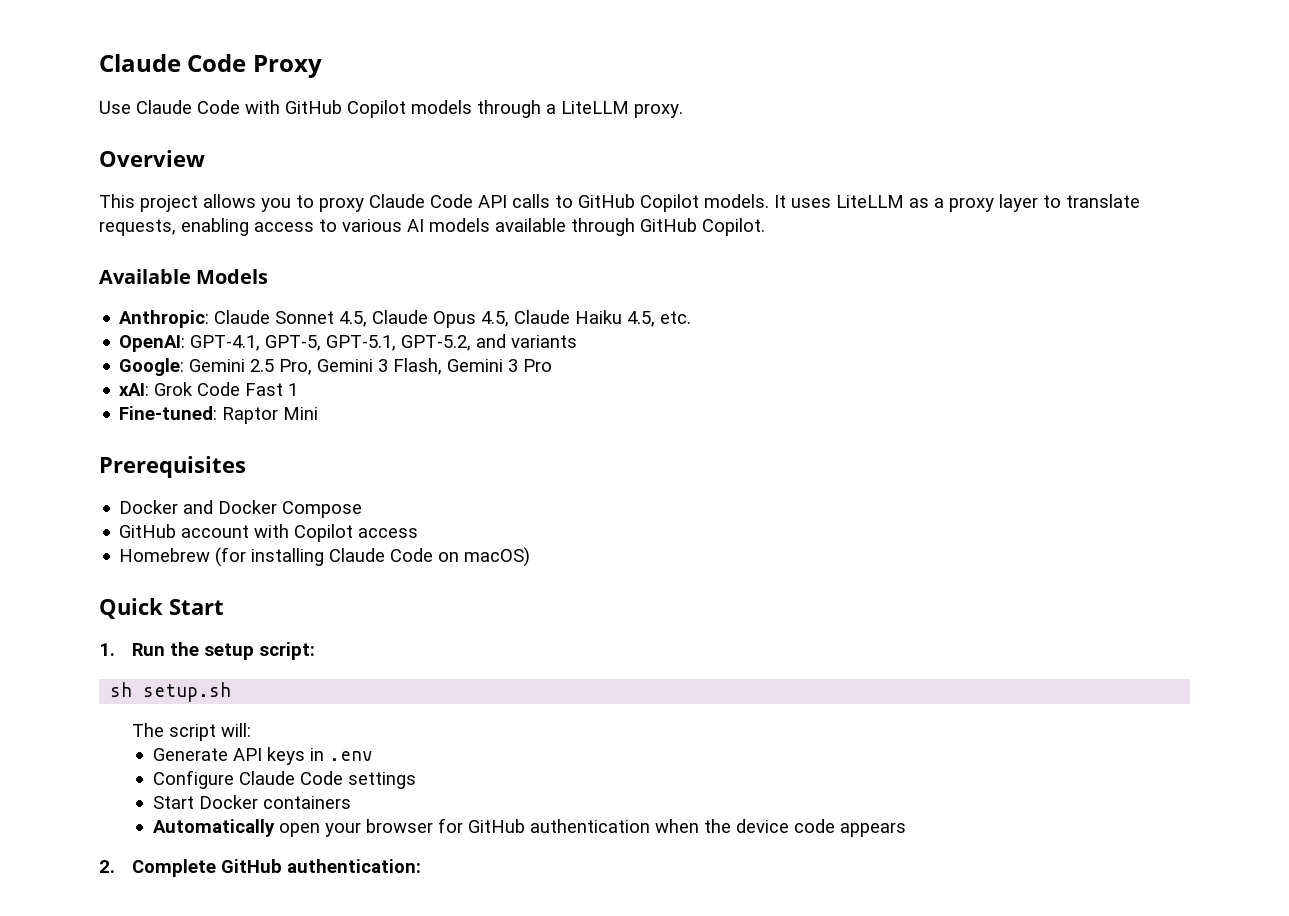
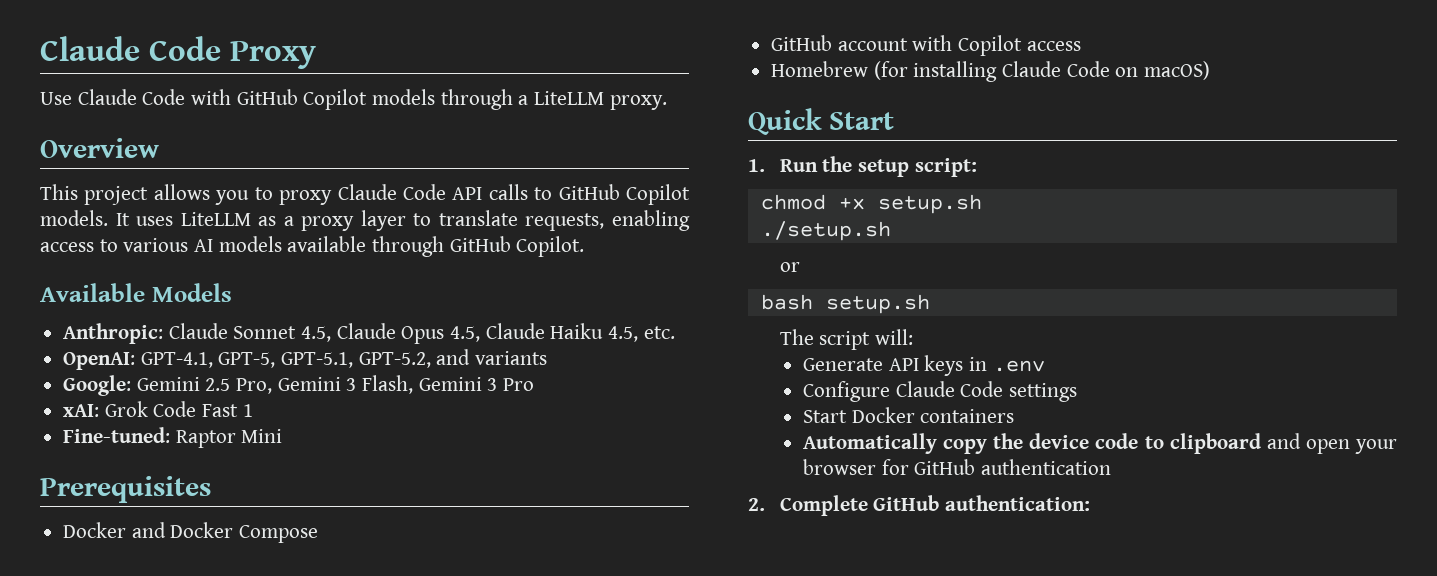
- sh setup.sh
+ chmod +x setup.sh
+ ./setup.sh
+ or
+ bash setup.sh
- Automatically open your browser for GitHub authentication when the device code appears
+ Automatically copy the device code to clipboard and open your browser for GitHub authentication

